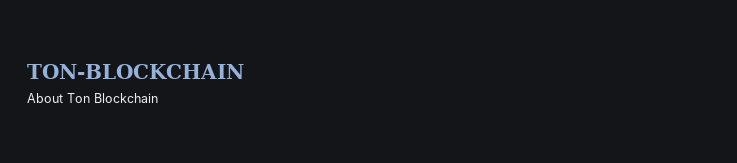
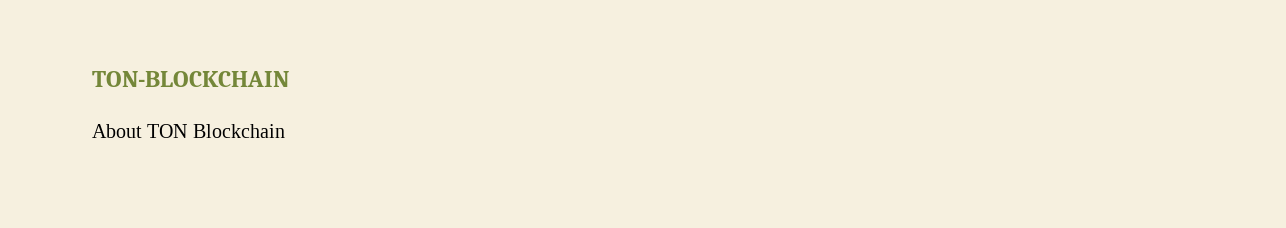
- About Ton Blockchain
+ About TON Blockchain

